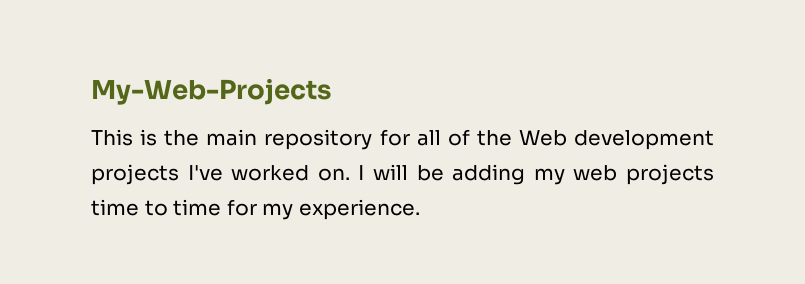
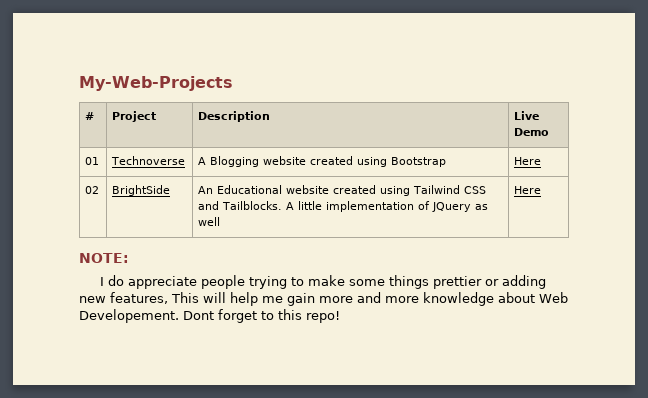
- This is the main repository for all of the Web development projects I've worked on. I will be adding my web projects time to time for my experience.
+ # | Project | Description | Live Demo
+ 01 | Technoverse | A Blogging website created using Bootstrap | Here
+ 02 | BrightSide | An Educational website created using Tailwind CSS and Tailblocks. A little implementation of JQuery as well | Here
+ NOTE:
+ I do appreciate people trying to make some things prettier or adding new features, This will help me gain more and more knowledge about Web Developement. Dont forget to this repo!

